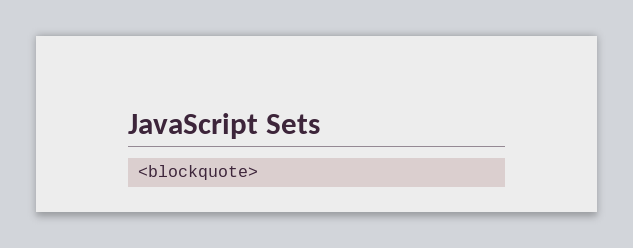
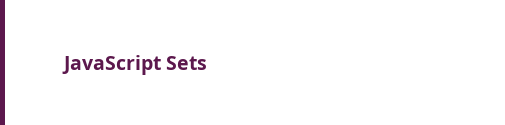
- <blockquote>

